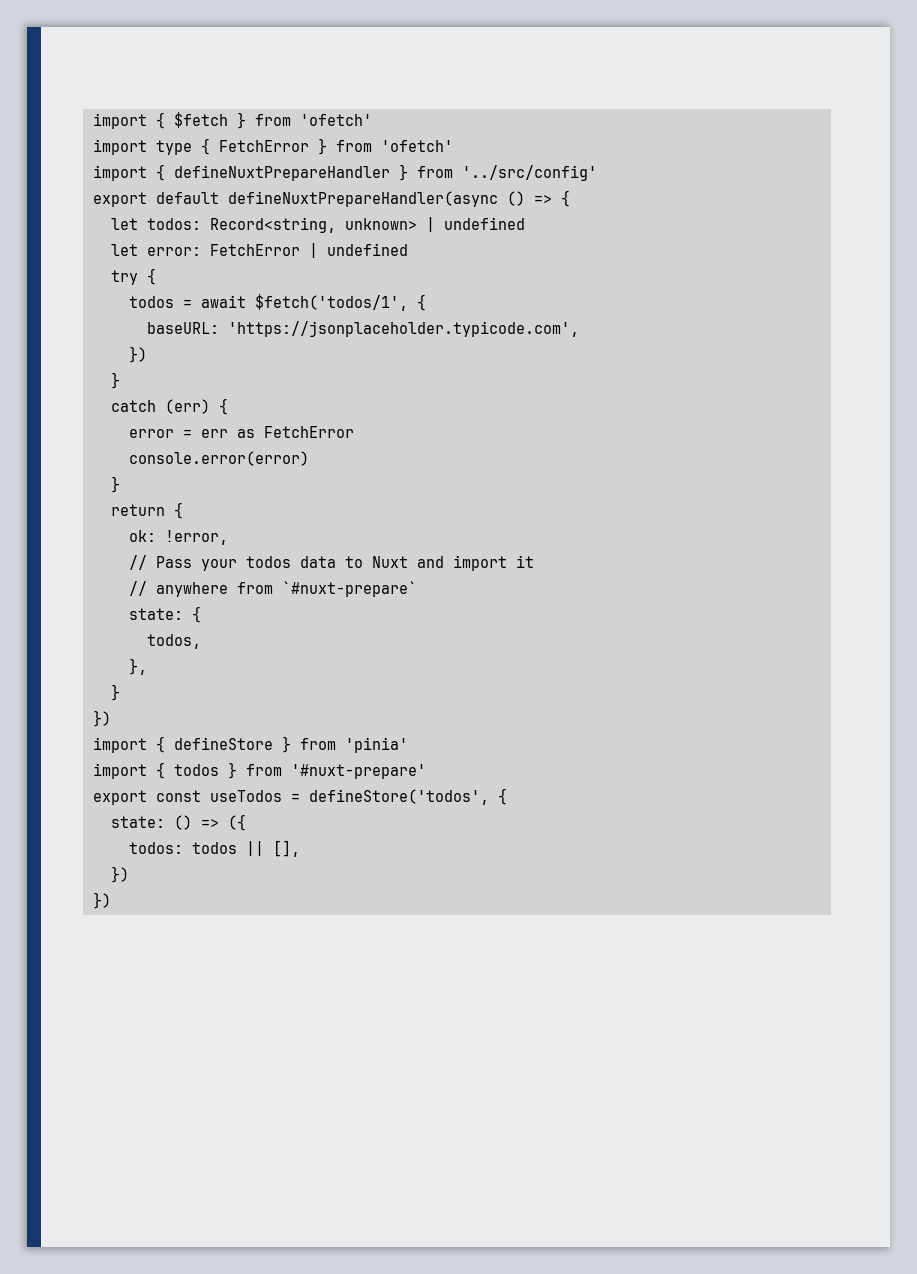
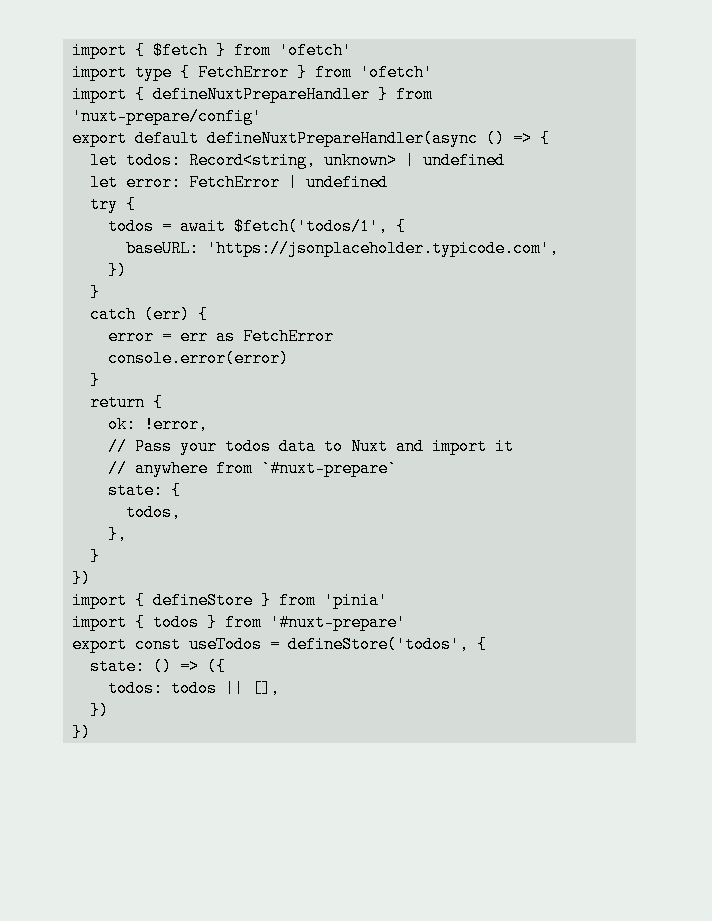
- import { defineNuxtPrepareHandler } from '../src/config'
+ import { defineNuxtPrepareHandler } from 'nuxt-prepare/config'

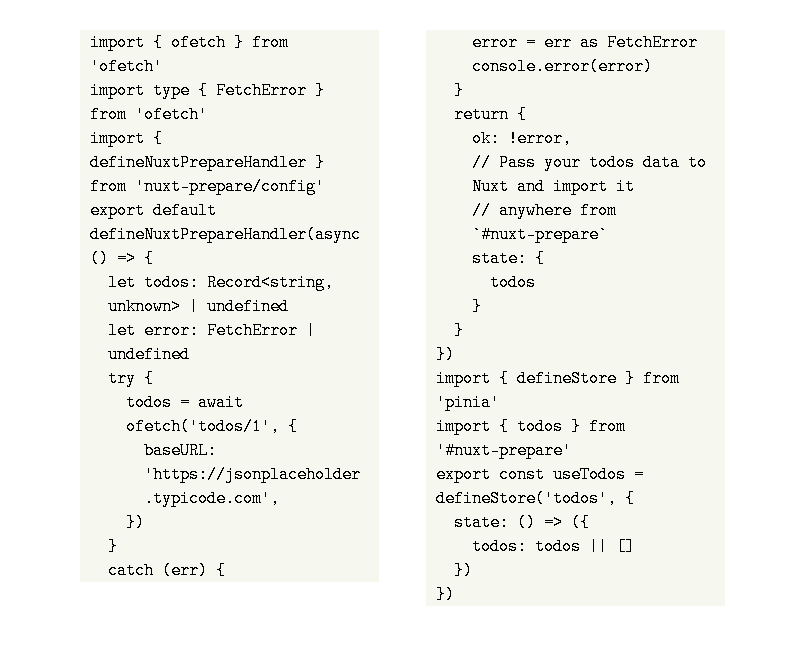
- import { $fetch } from 'ofetch'
+ import { ofetch } from 'ofetch'
- todos = await $fetch('todos/1', {
+ todos = await ofetch('todos/1', {
  state: {
- todos,
- },
+ todos
+ }
- todos: todos || [],
+ todos: todos || []

